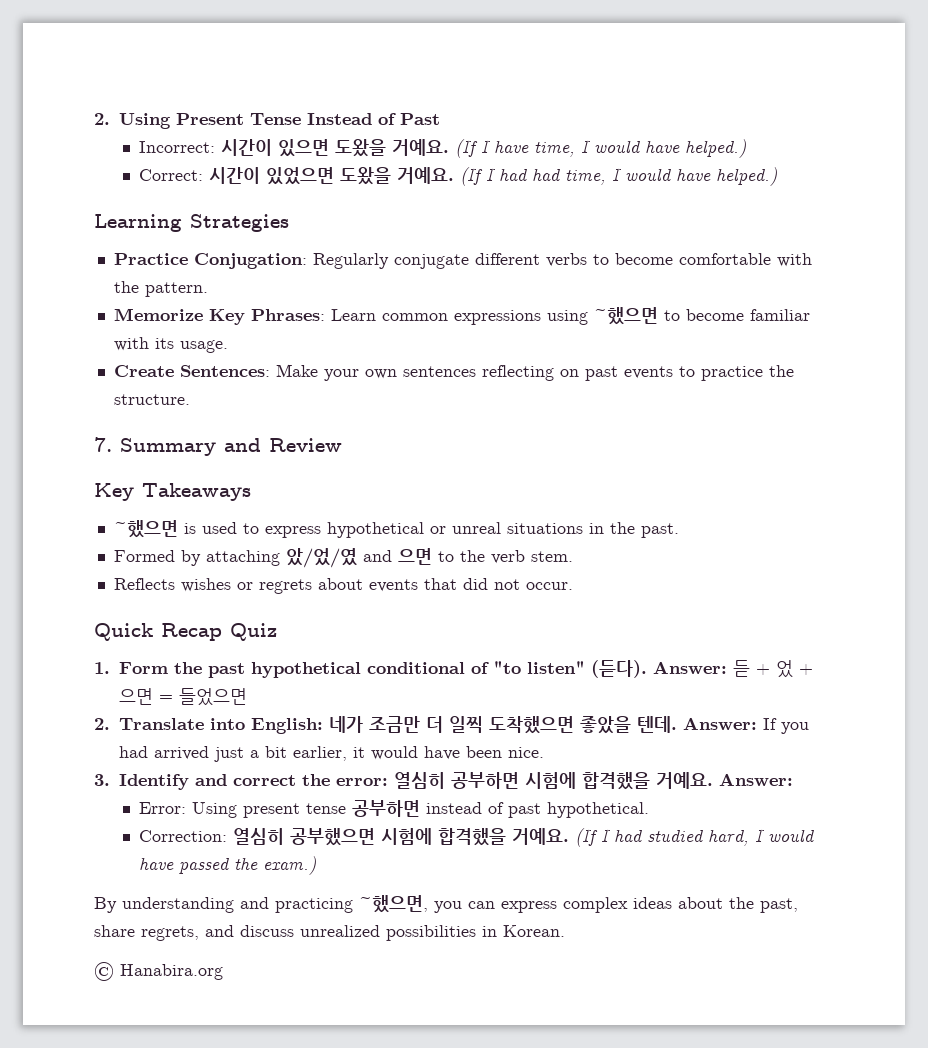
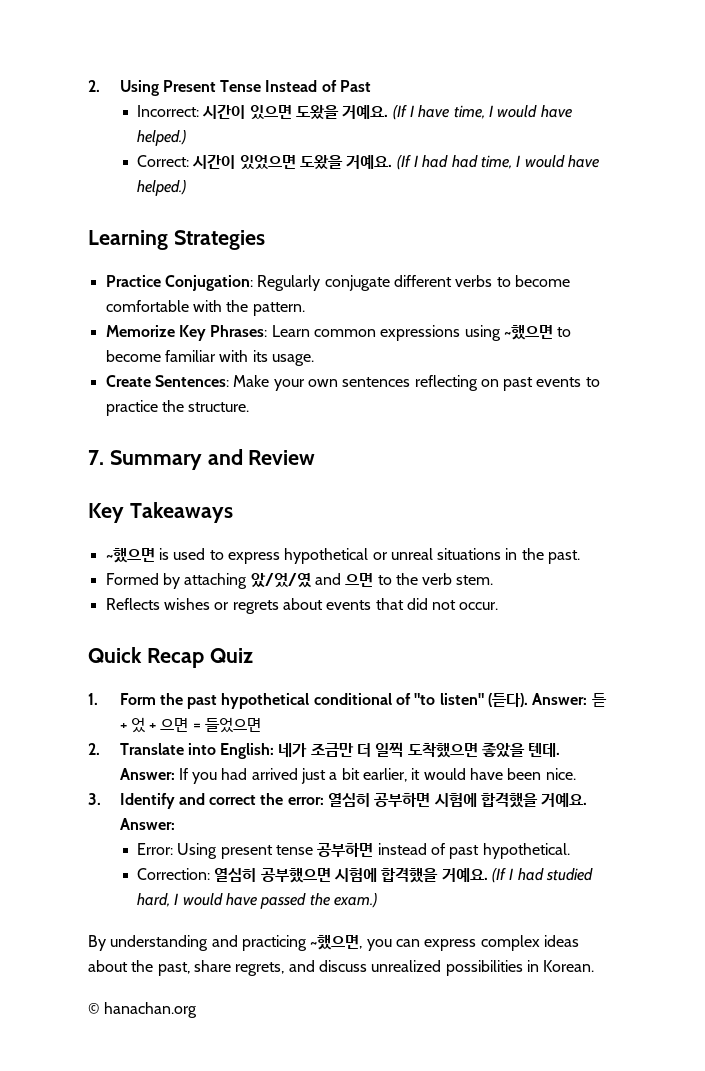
- © Hanabira.org
+ © hanachan.org

